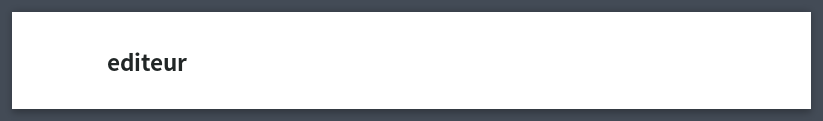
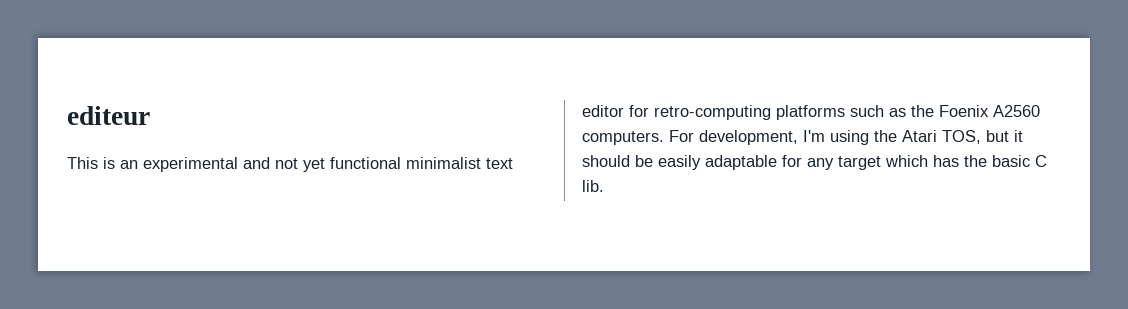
+ This is an experimental and not yet functional minimalist text editor for retro-computing platforms such as the Foenix A2560 computers. For development, I'm using the Atari TOS, but it should be easily adaptable for any target which has the basic C lib.

